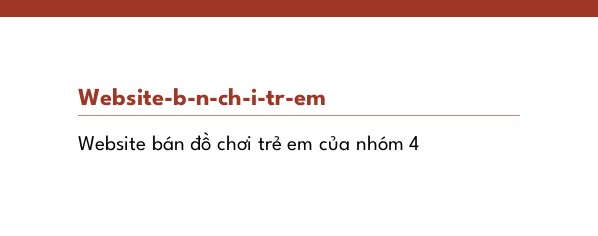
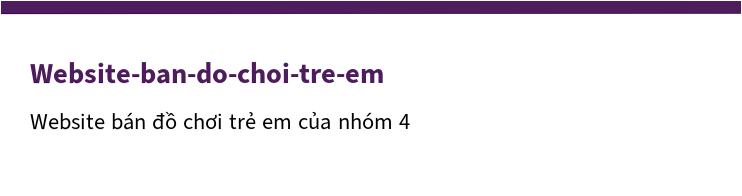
- Website-b-n-ch-i-tr-em
+ Website-ban-do-choi-tre-em

